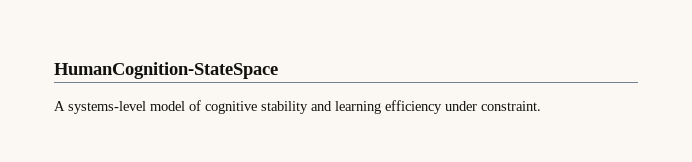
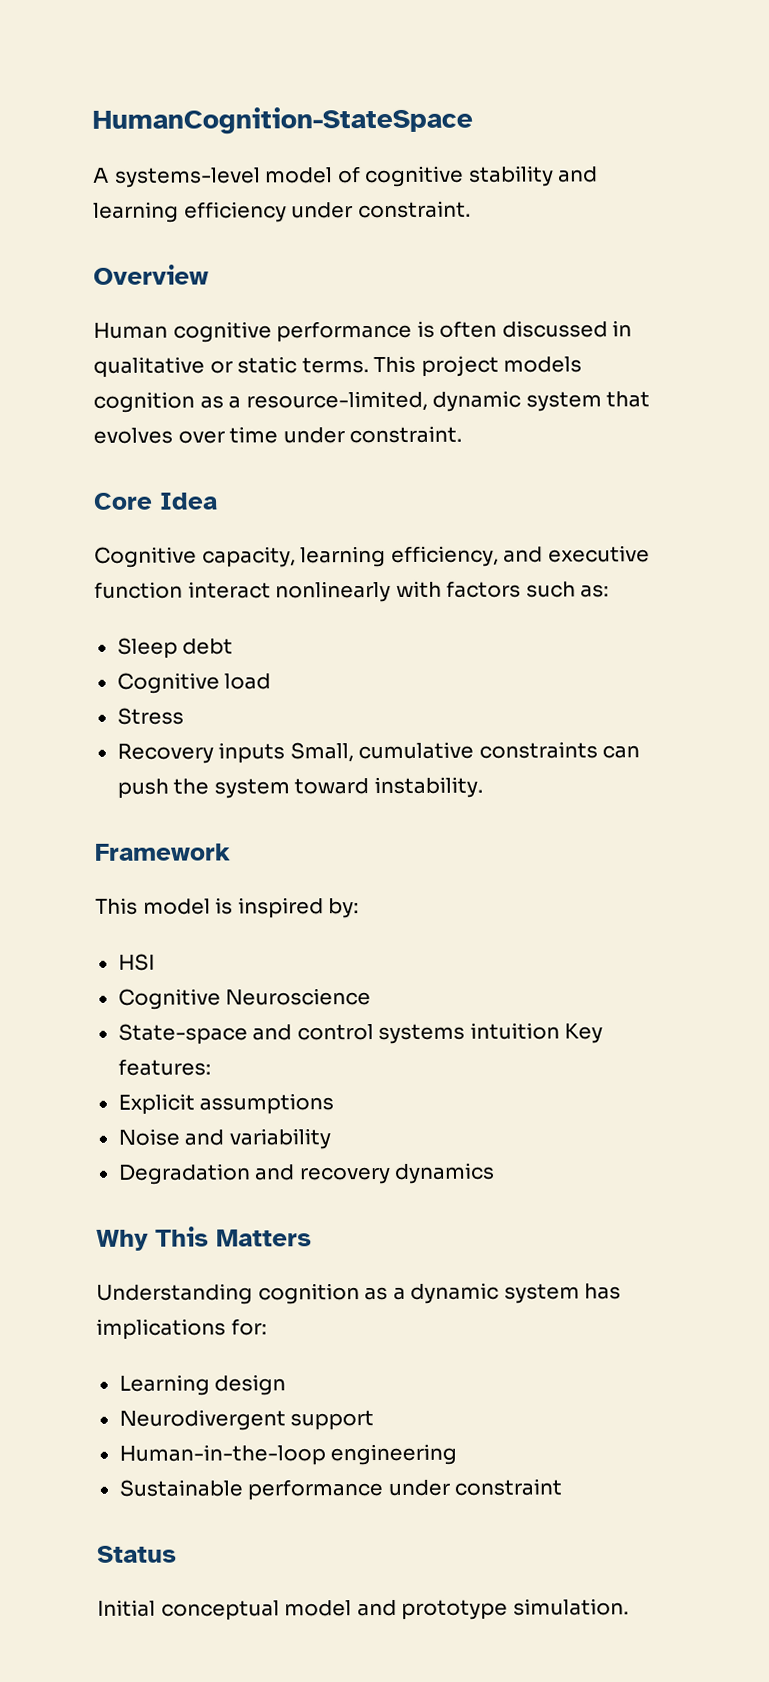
+ Overview
+ Human cognitive performance is often discussed in qualitative or static terms. This project models cognition as a resource-limited, dynamic system that evolves over time under constraint.
+ Core Idea
+ Cognitive capacity, learning efficiency, and executive function interact nonlinearly with factors such as:
+ Sleep debt
+ Cognitive load
+ Stress
+ Recovery inputs Small, cumulative constraints can push the system toward instability.
+ Framework
+ This model is inspired by:
+ HSI
+ Cognitive Neuroscience
+ State-space and control systems intuition Key features:
+ Explicit assumptions
+ Noise and variability
+ Degradation and recovery dynamics
+ Why This Matters
+ Understanding cognition as a dynamic system has implications for:
+ Learning design
+ Neurodivergent support
+ Human-in-the-loop engineering
+ Sustainable performance under constraint
+ Status
+ Initial conceptual model and prototype simulation.

